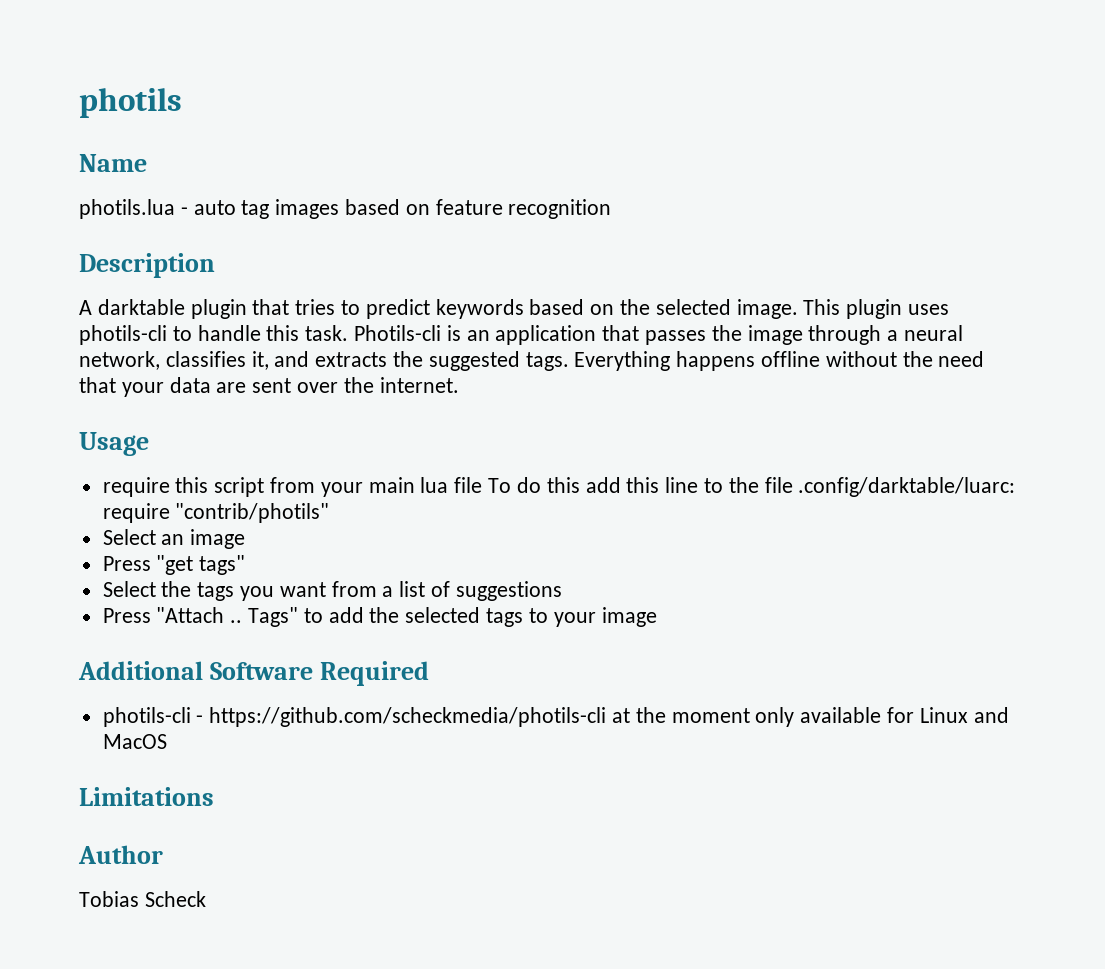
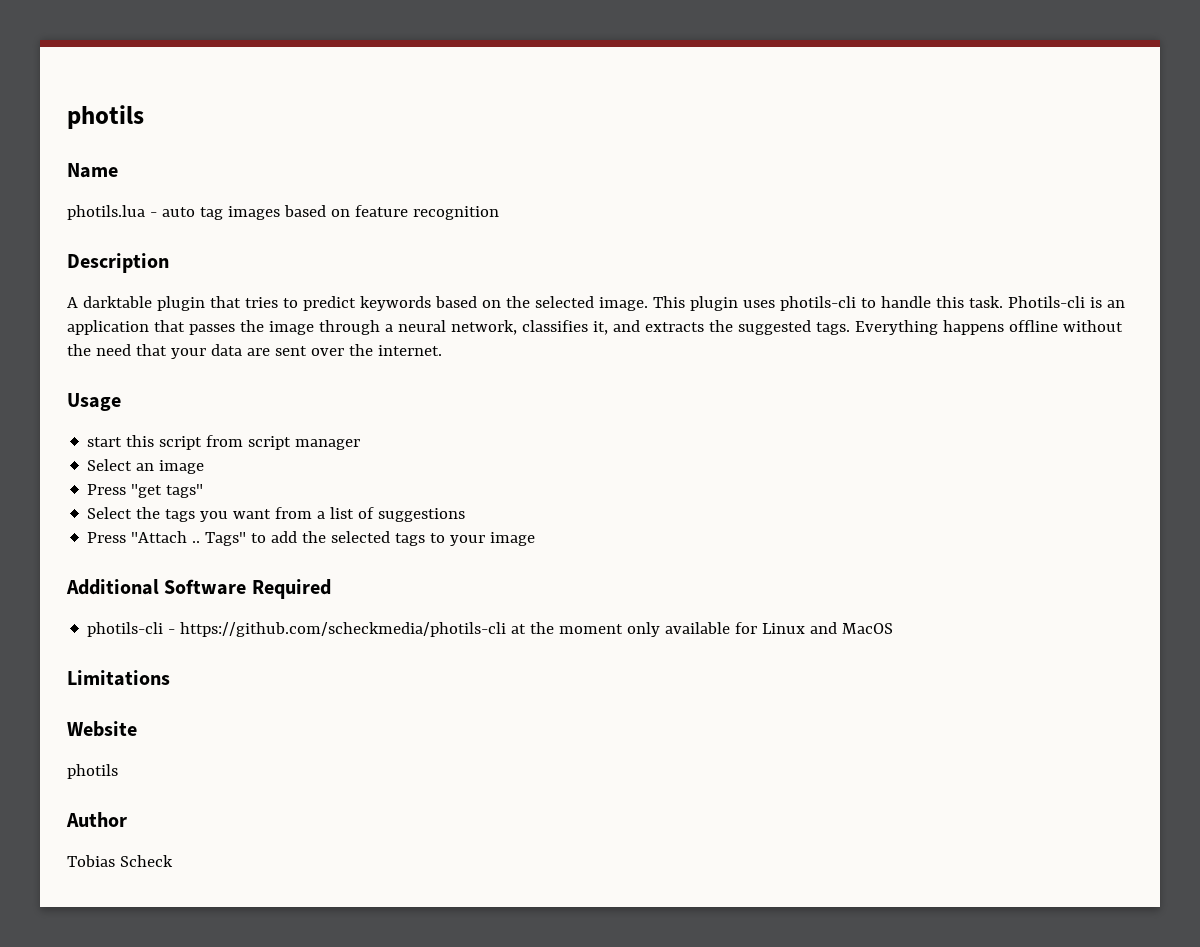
- require this script from your main lua file To do this add this line to the file .config/darktable/luarc: require "contrib/photils"
+ start this script from script manager
+ Website
+ photils

